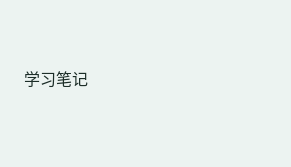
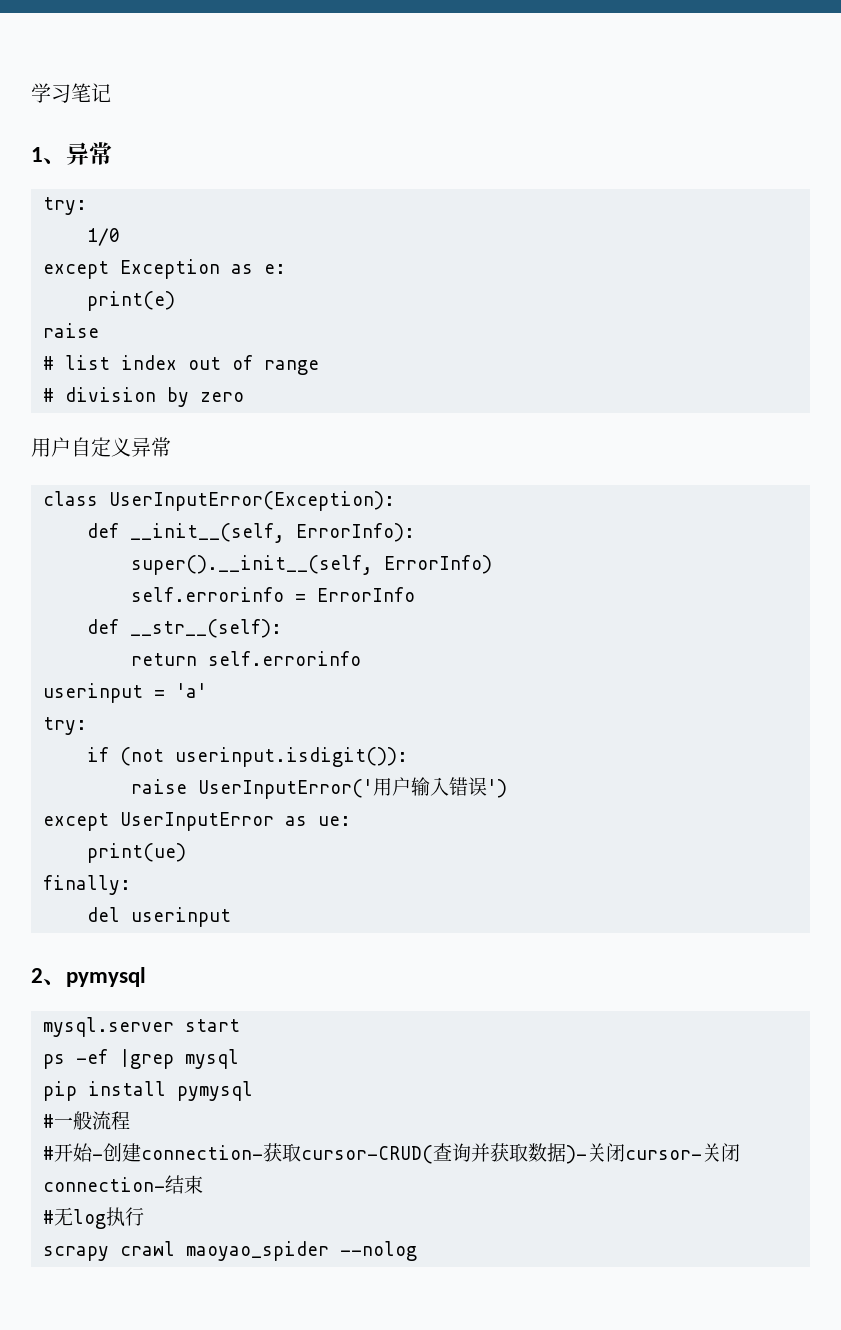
+ 1、异常
+ try:
+ 1/0
+ except Exception as e:
+ print(e)
+ raise
+ # list index out of range
+ # division by zero
+ 用户自定义异常
+ class UserInputError(Exception):
+ def __init__(self, ErrorInfo):
+ super().__init__(self, ErrorInfo)
+ self.errorinfo = ErrorInfo
+ def __str__(self):
+ return self.errorinfo
+ userinput = 'a'
+ try:
+ if (not userinput.isdigit()):
+ raise UserInputError('用户输入错误')
+ except UserInputError as ue:
+ print(ue)
+ finally:
+ del userinput
+ 2、pymysql
+ mysql.server start
+ ps -ef |grep mysql
+ pip install pymysql
+ #一般流程
+ #开始-创建connection-获取cursor-CRUD(查询并获取数据)-关闭cursor-关闭connection-结束
+ #无log执行
+ scrapy crawl maoyao_spider --nolog

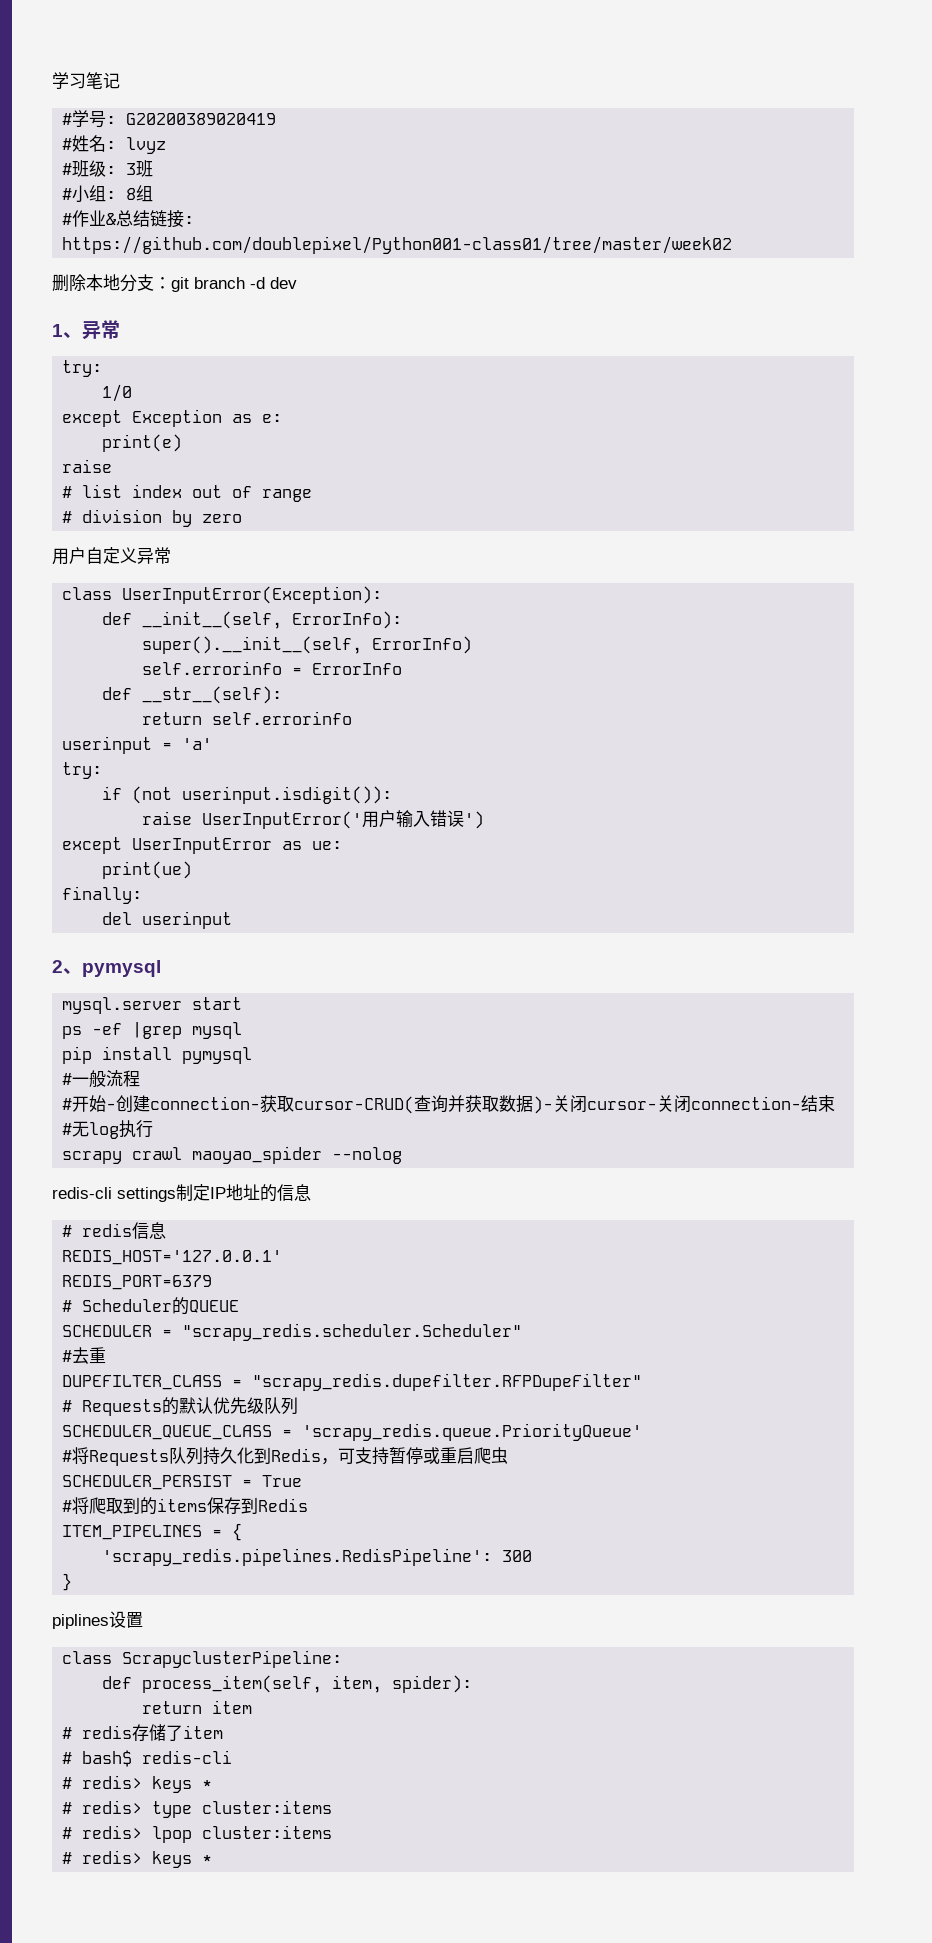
+ #学号: G20200389020419
+ #姓名: lvyz
+ #班级: 3班
+ #小组: 8组
+ #作业&总结链接: https://github.com/doublepixel/Python001-class01/tree/master/week02
+ 删除本地分支：git branch -d dev
+ redis-cli settings制定IP地址的信息
+ # redis信息
+ REDIS_HOST='127.0.0.1'
+ REDIS_PORT=6379
+ # Scheduler的QUEUE
+ SCHEDULER = "scrapy_redis.scheduler.Scheduler"
+ #去重
+ DUPEFILTER_CLASS = "scrapy_redis.dupefilter.RFPDupeFilter"
+ # Requests的默认优先级队列
+ SCHEDULER_QUEUE_CLASS = 'scrapy_redis.queue.PriorityQueue'
+ #将Requests队列持久化到Redis，可支持暂停或重启爬虫
+ SCHEDULER_PERSIST = True
+ #将爬取到的items保存到Redis
+ ITEM_PIPELINES = {
+ 'scrapy_redis.pipelines.RedisPipeline': 300
+ }
+ piplines设置
+ class ScrapyclusterPipeline:
+ def process_item(self, item, spider):
+ return item
+ # redis存储了item
+ # bash$ redis-cli
+ # redis> keys *
+ # redis> type cluster:items
+ # redis> lpop cluster:items
+ # redis> keys *

